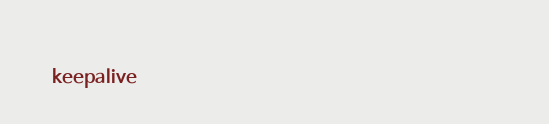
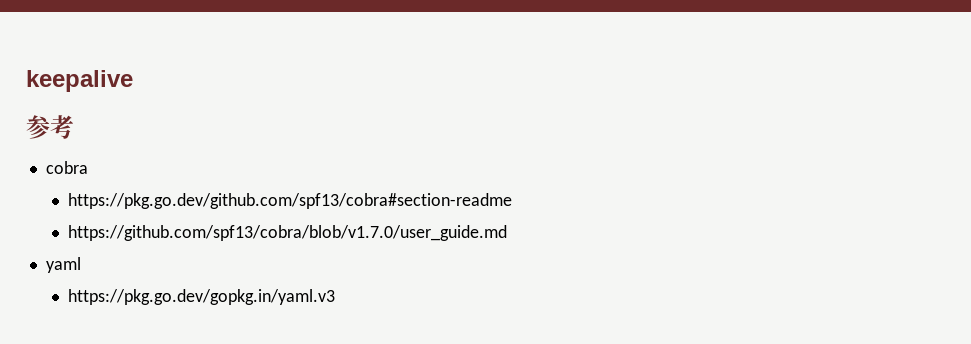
+ 参考
+ cobra
+ https://pkg.go.dev/github.com/spf13/cobra#section-readme
+ https://github.com/spf13/cobra/blob/v1.7.0/user_guide.md
+ yaml
+ https://pkg.go.dev/gopkg.in/yaml.v3

